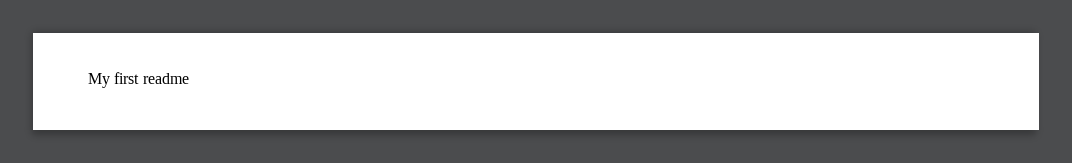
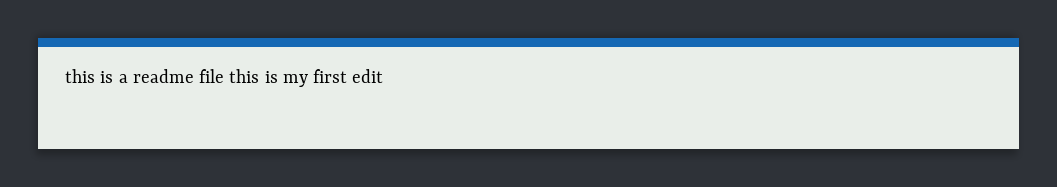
- My first readme
+ this is a readme file this is my first edit

